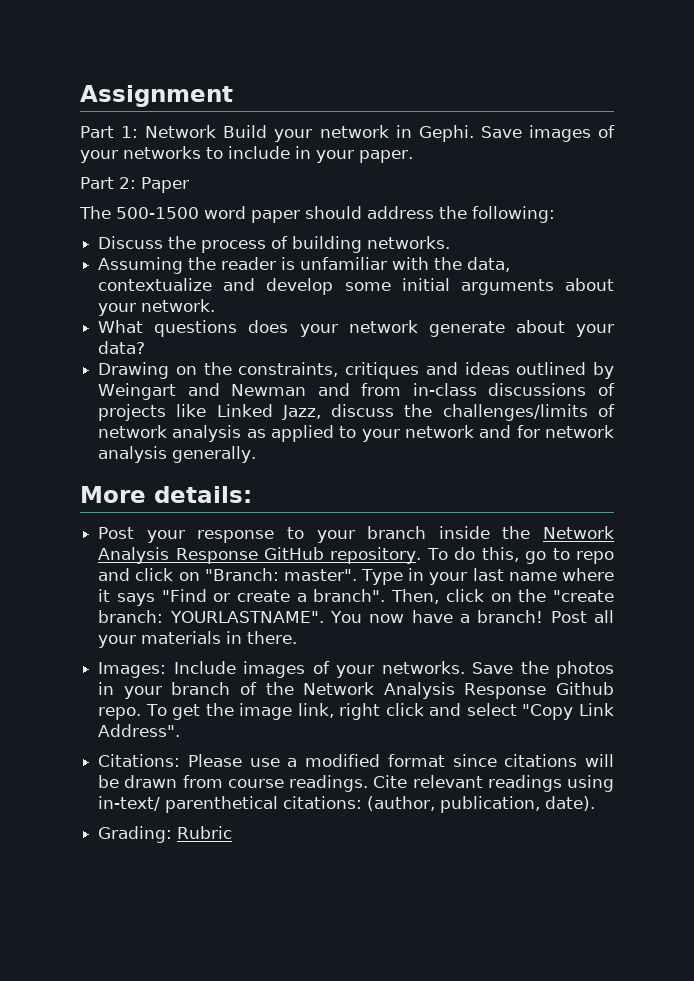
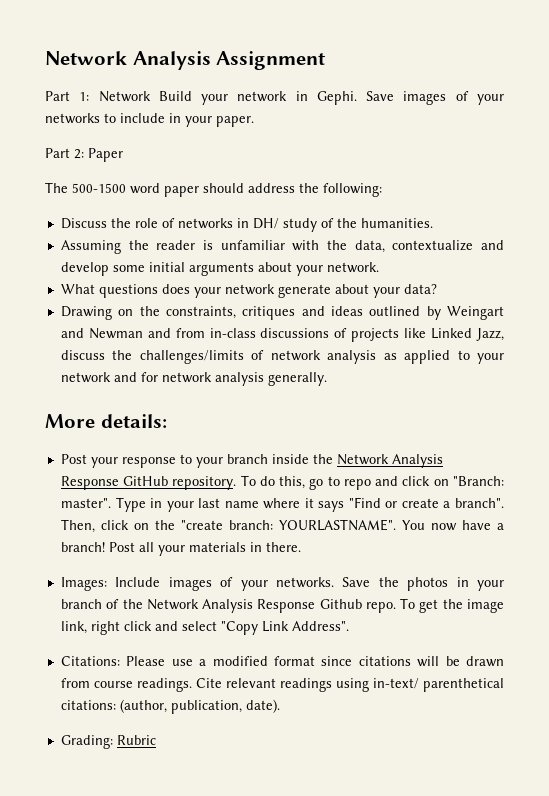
- Assignment
+ Network Analysis Assignment
- Discuss the process of building networks.
+ Discuss the role of networks in DH/ study of the humanities.

